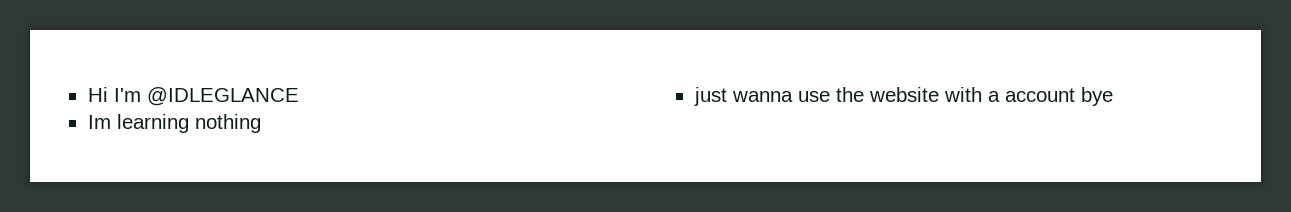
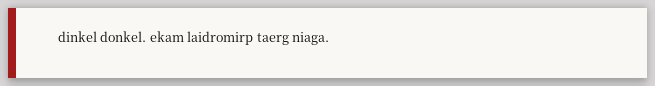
- Hi I'm @IDLEGLANCE
- Im learning nothing
- just wanna use the website with a account bye
+ dinkel donkel. ekam laidromirp taerg niaga.

